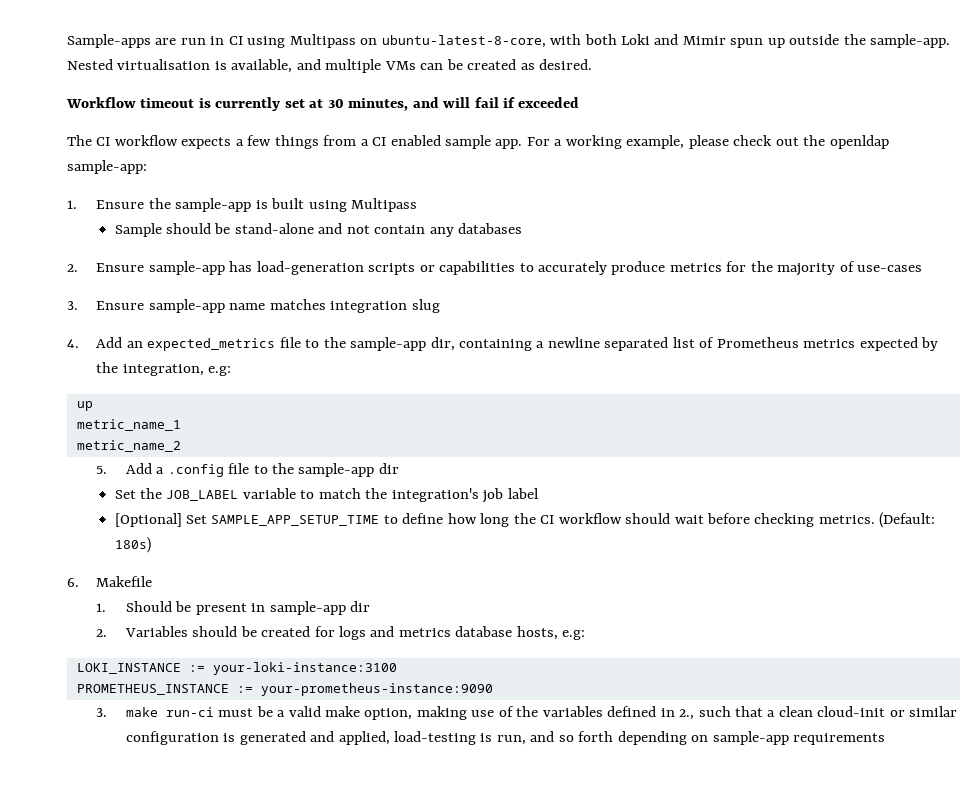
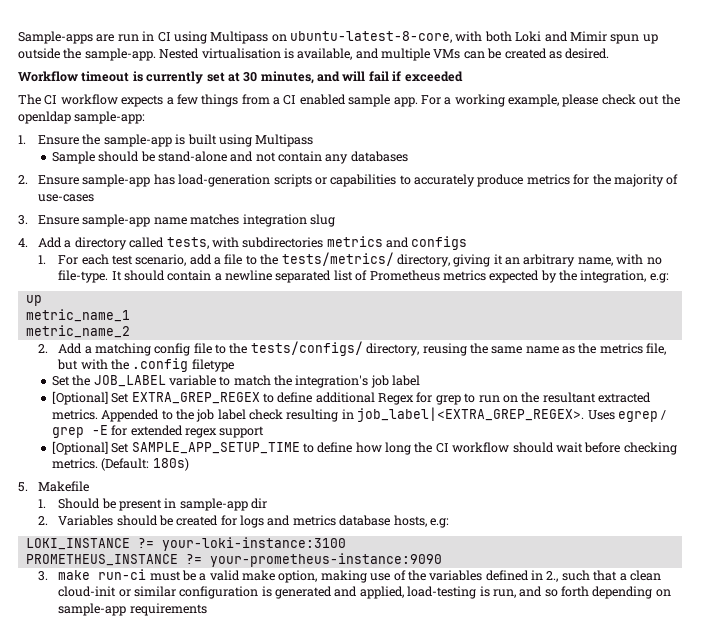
- 4. Add an expected_metrics file to the sample-app dir, containing a newline separated list of Prometheus metrics expected by the integration, e.g:
+ 4. Add a directory called tests, with subdirectories metrics and configs
+ 1. For each test scenario, add a file to the tests/metrics/ directory, giving it an arbitrary name, with no file-type. It should contain a newline separated list of Prometheus metrics expected by the integration, e.g:
- 5. Add a .config file to the sample-app dir
+ 2. Add a matching config file to the tests/configs/ directory, reusing the same name as the metrics file, but with the .config filetype
+ [Optional] Set EXTRA_GREP_REGEX to define additional Regex for grep to run on the resultant extracted metrics. Appended to the job label check resulting in job_label|<EXTRA_GREP_REGEX>. Uses egrep / grep -E for extended regex support
- 6. Makefile
+ 5. Makefile
- LOKI_INSTANCE := your-loki-instance:3100
+ LOKI_INSTANCE ?= your-loki-instance:3100
- PROMETHEUS_INSTANCE := your-prometheus-instance:9090
+ PROMETHEUS_INSTANCE ?= your-prometheus-instance:9090

